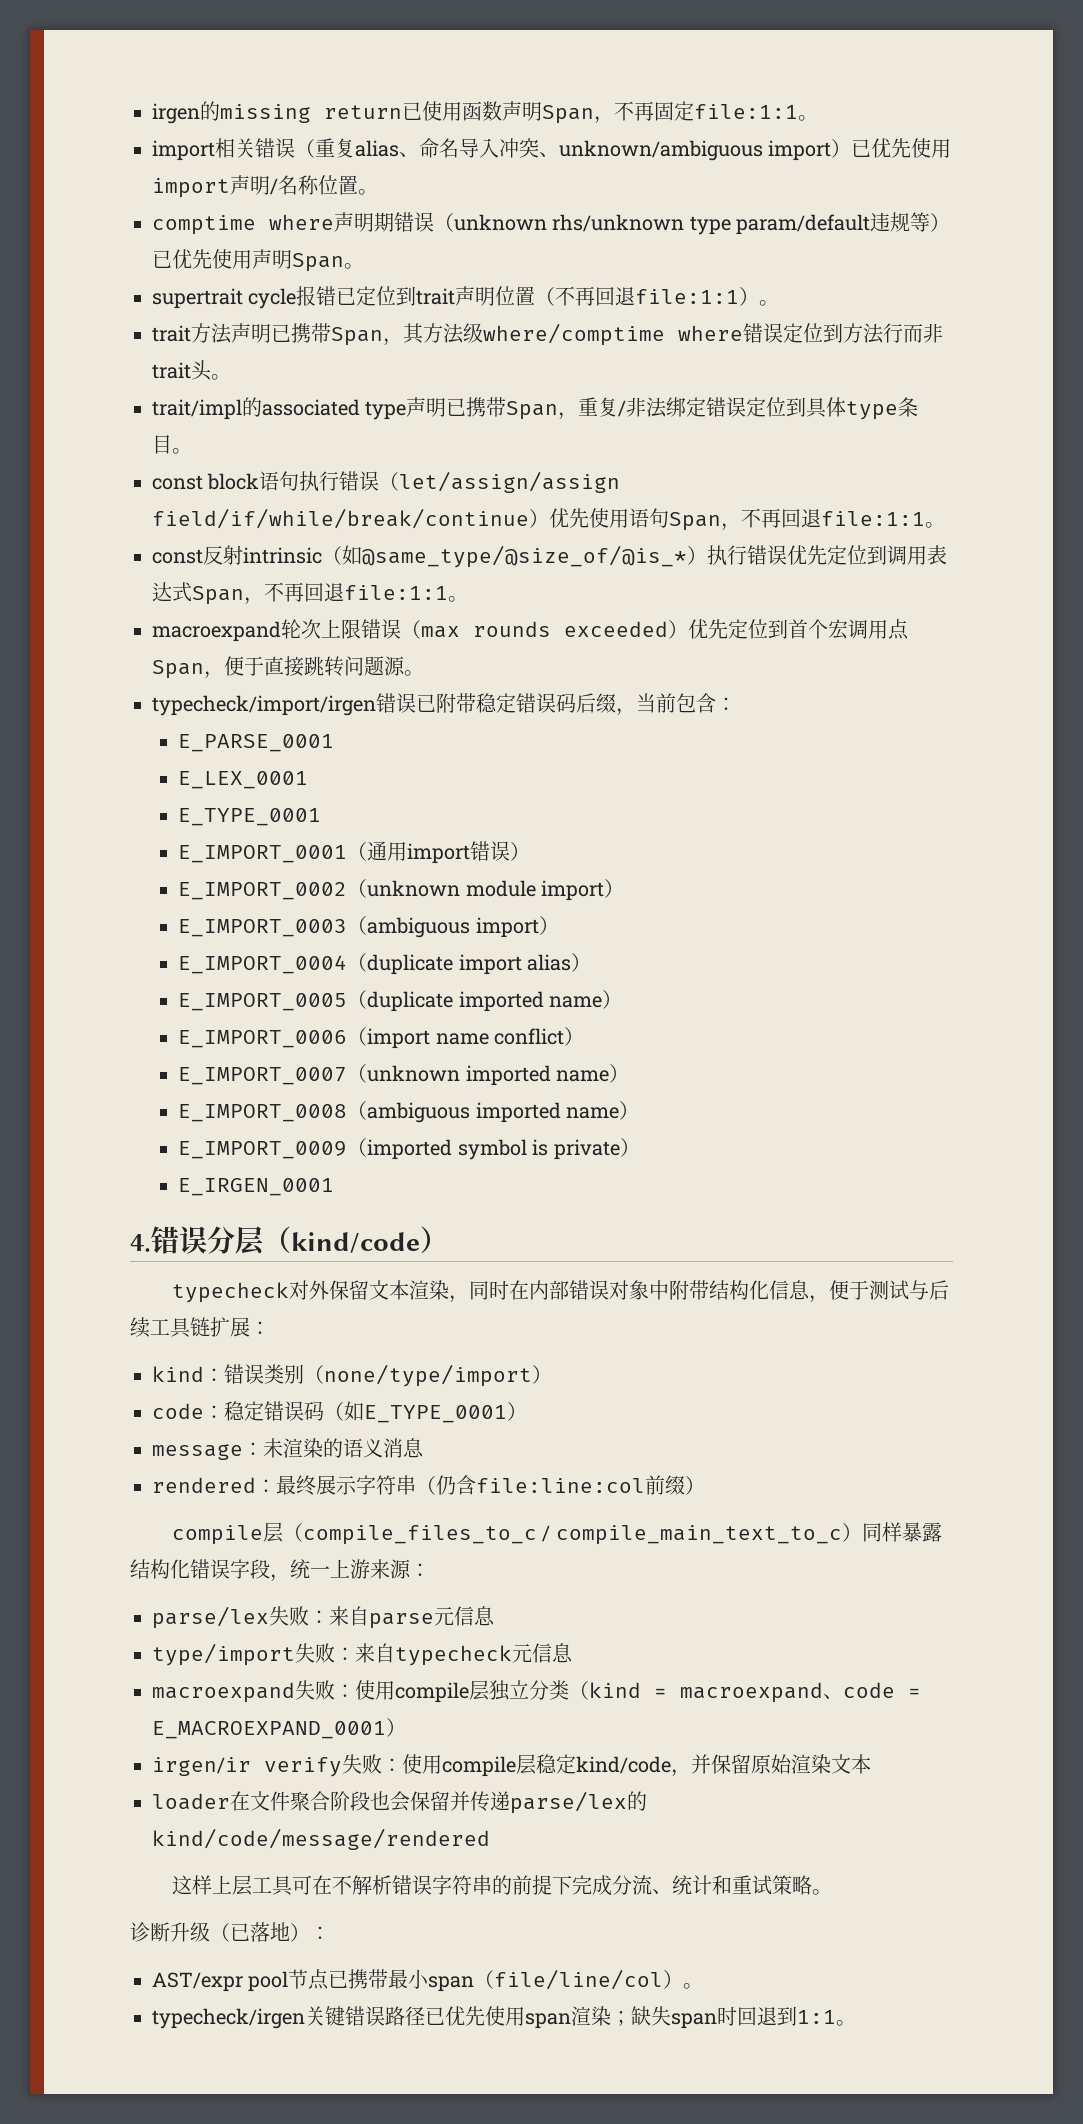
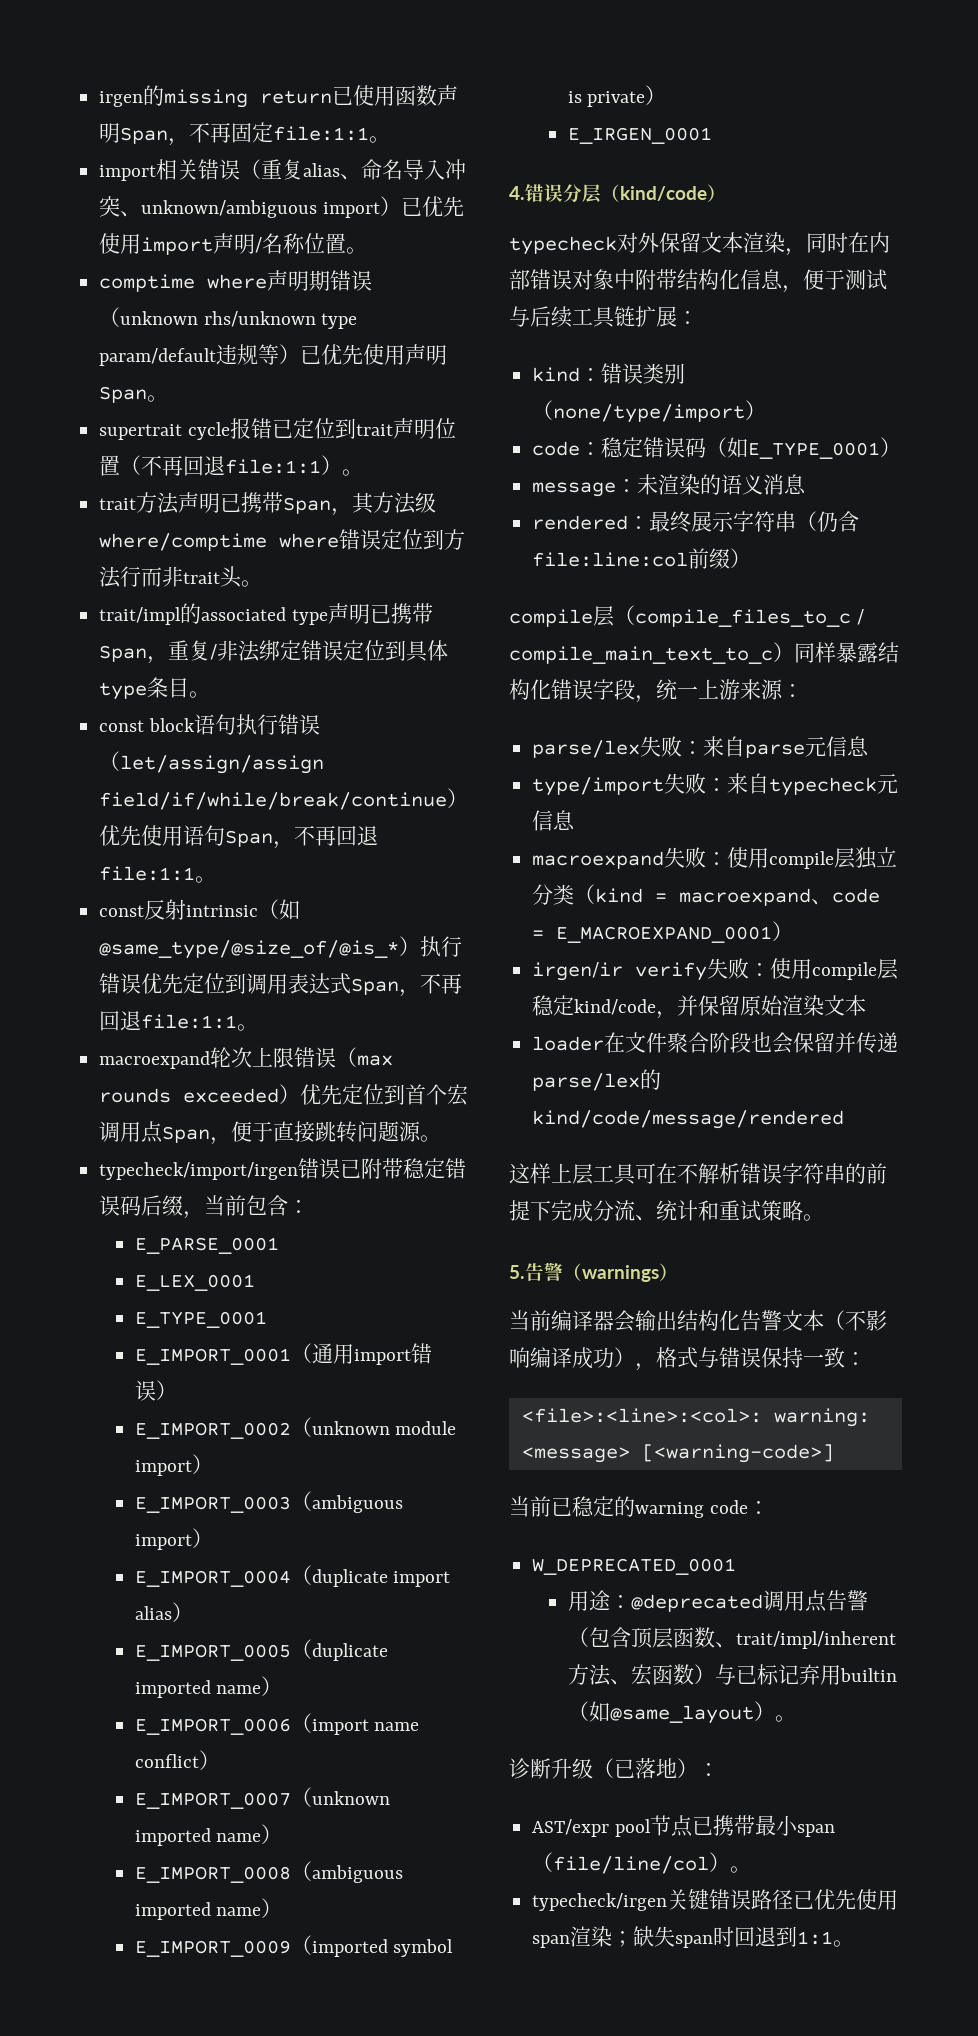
+ 5.告警（warnings）
+ 当前编译器会输出结构化告警文本（不影响编译成功），格式与错误保持一致：
+ <file>:<line>:<col>: warning: <message> [<warning-code>]
+ 当前已稳定的warning code：
+ W_DEPRECATED_0001
+ 用途：@deprecated调用点告警（包含顶层函数、trait/impl/inherent方法、宏函数）与已标记弃用builtin（如@same_layout）。

